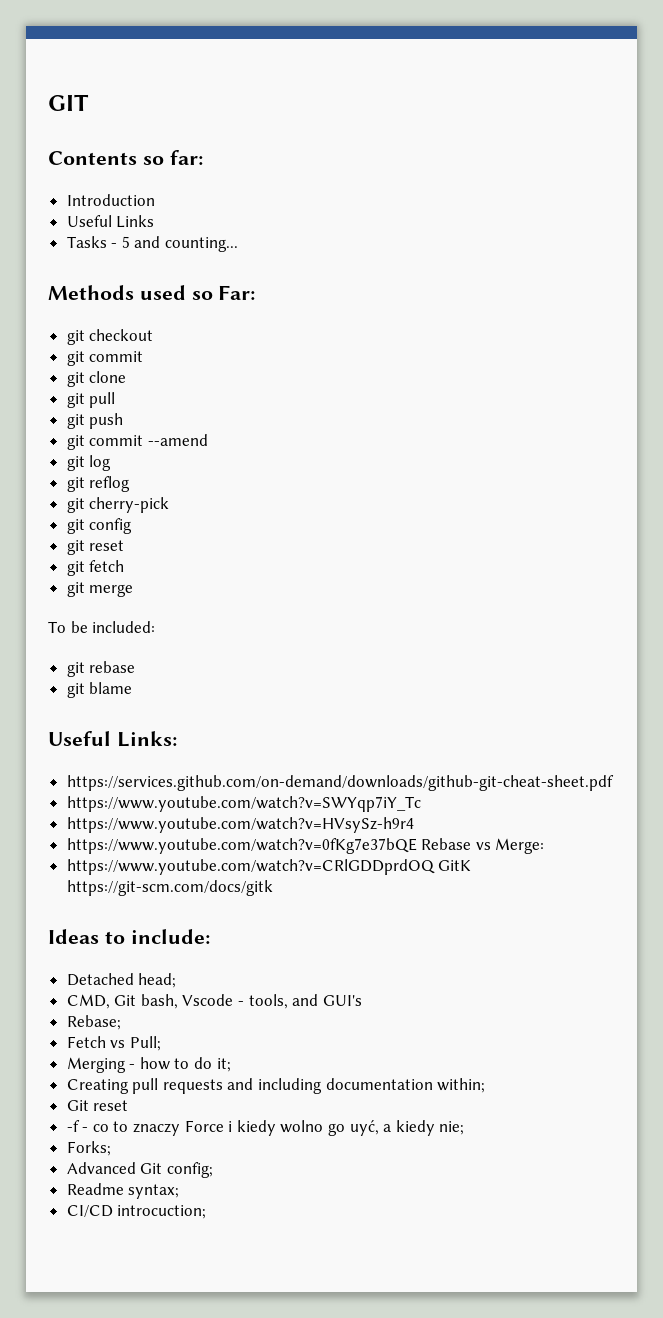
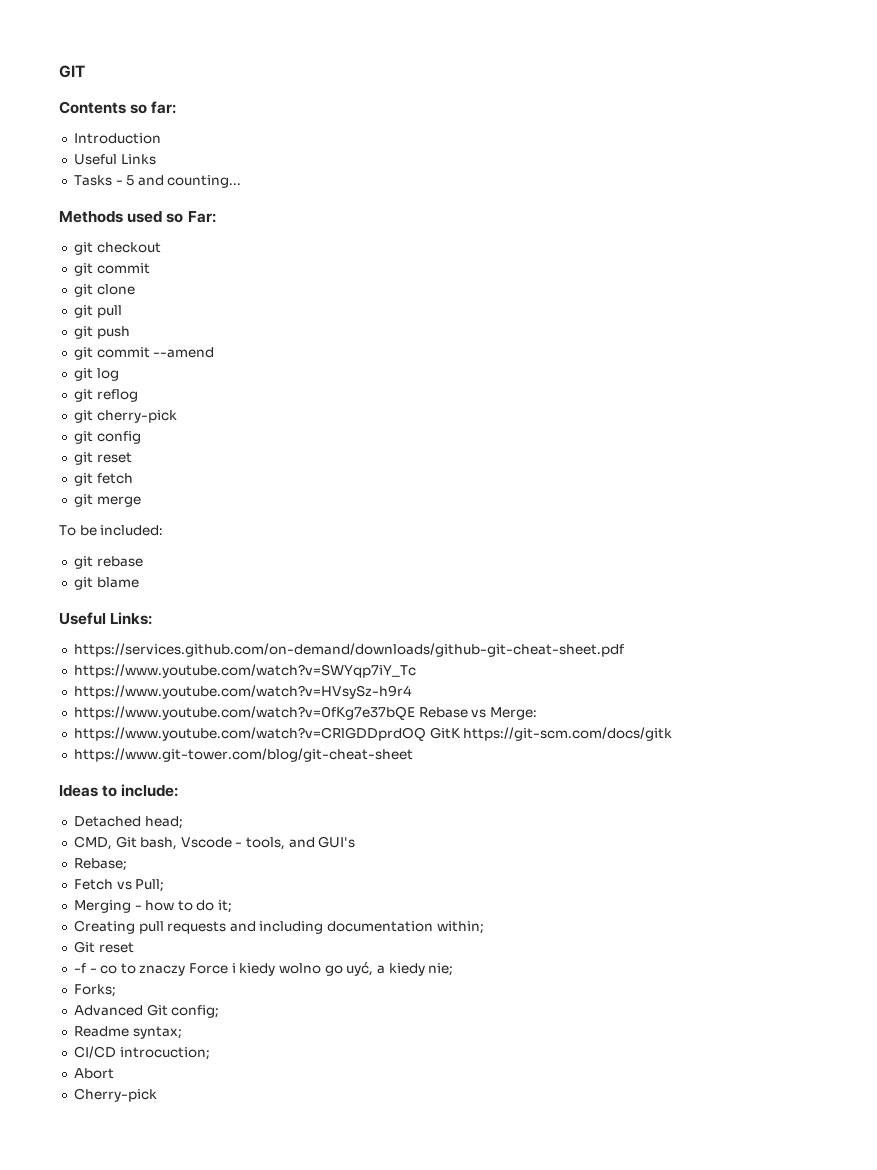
+ https://www.git-tower.com/blog/git-cheat-sheet
+ Abort
+ Cherry-pick

